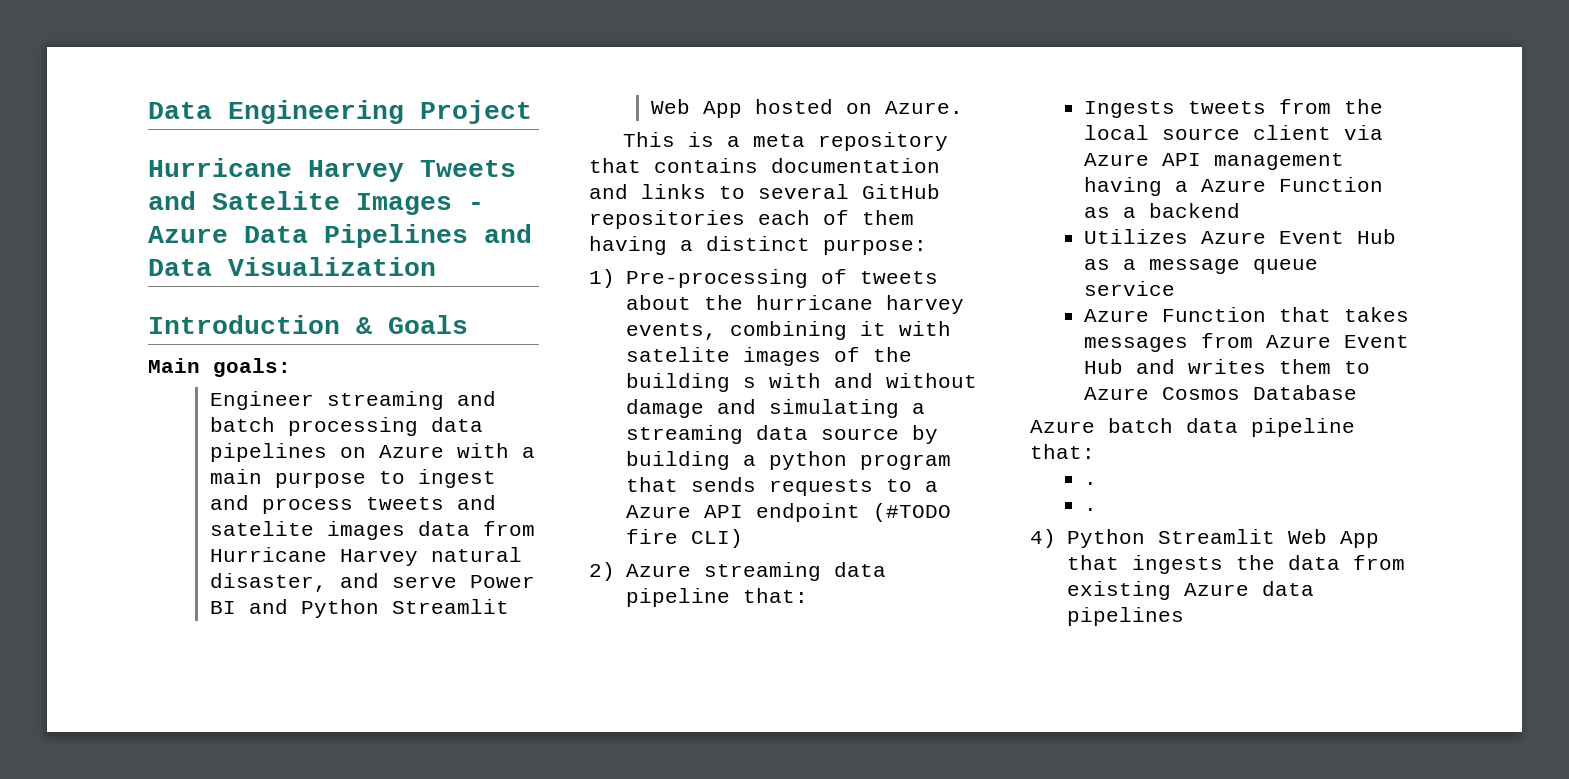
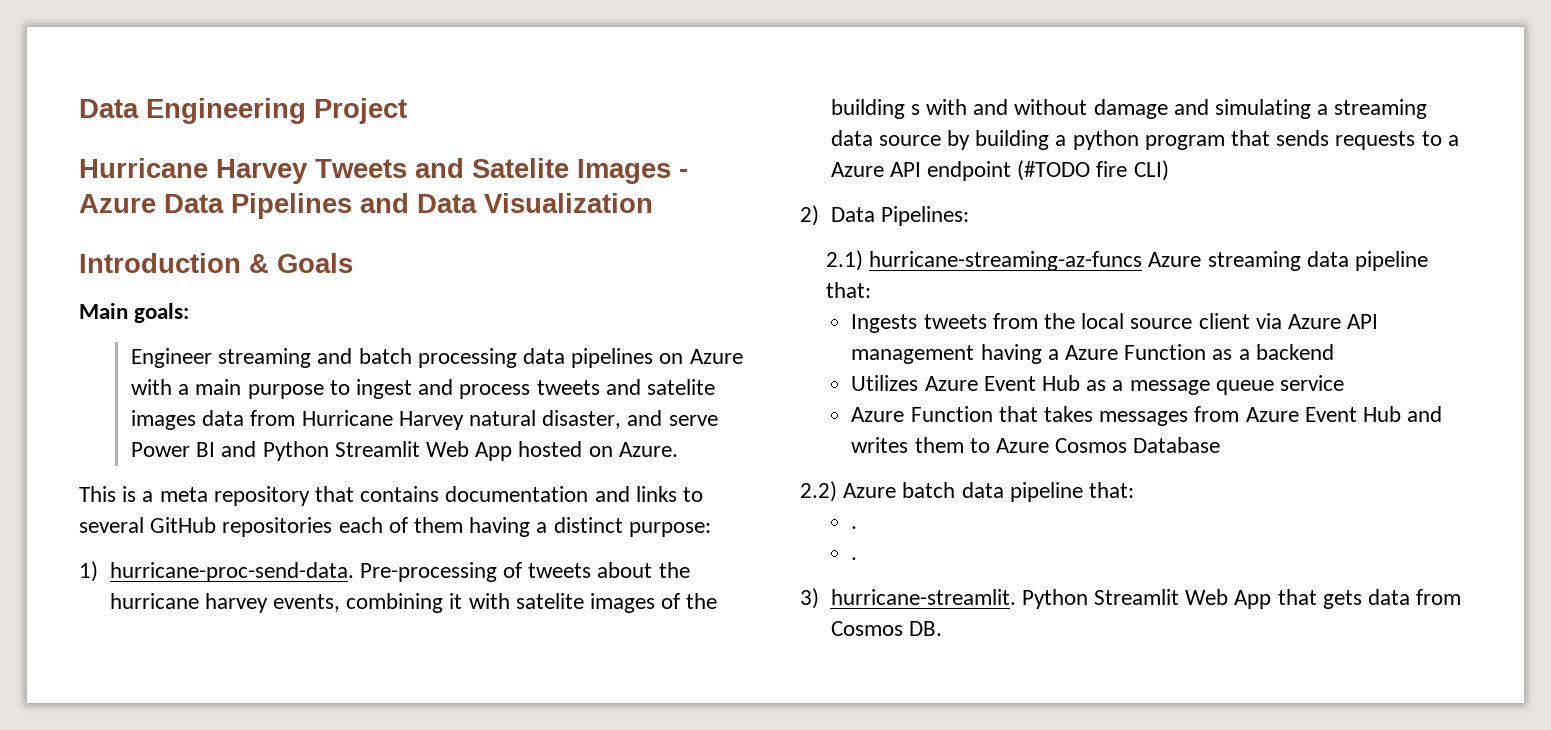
- 1) Pre-processing of tweets about the hurricane harvey events, combining it with satelite images of the building s with and without damage and simulating a streaming data source by building a python program that sends requests to a Azure API endpoint (#TODO fire CLI)
+ 1) hurricane-proc-send-data. Pre-processing of tweets about the hurricane harvey events, combining it with satelite images of the building s with and without damage and simulating a streaming data source by building a python program that sends requests to a Azure API endpoint (#TODO fire CLI)
- 2) Azure streaming data pipeline that:
+ 2) Data Pipelines:
+ 2.1) hurricane-streaming-az-funcs Azure streaming data pipeline that:
- Azure batch data pipeline that:
+ 2.2) Azure batch data pipeline that:
- 4) Python Streamlit Web App that ingests the data from existing Azure data pipelines
+ 3) hurricane-streamlit. Python Streamlit Web App that gets data from Cosmos DB.

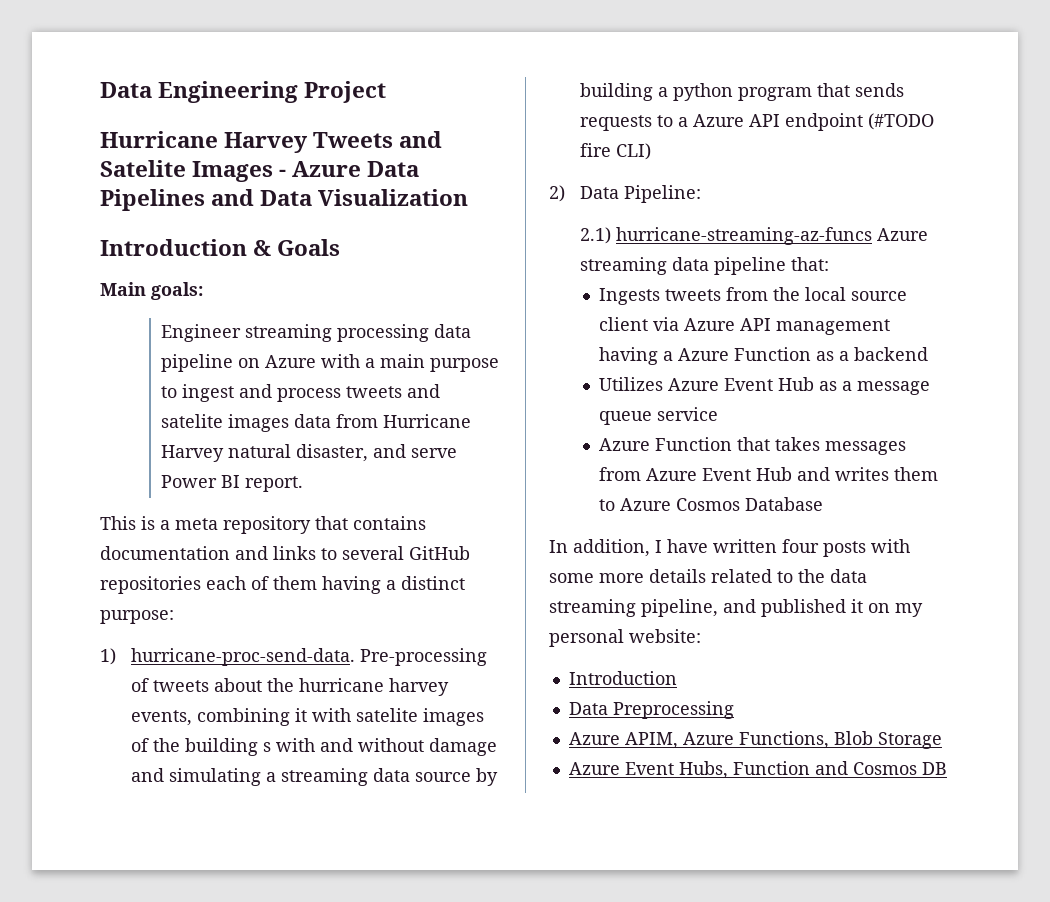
- Engineer streaming and batch processing data pipelines on Azure with a main purpose to ingest and process tweets and satelite images data from Hurricane Harvey natural disaster, and serve Power BI and Python Streamlit Web App hosted on Azure.
+ Engineer streaming processing data pipeline on Azure with a main purpose to ingest and process tweets and satelite images data from Hurricane Harvey natural disaster, and serve Power BI report.
- 2) Data Pipelines:
+ 2) Data Pipeline:
- 2.2) Azure batch data pipeline that:
- .
- .
- 3) hurricane-streamlit. Python Streamlit Web App that gets data from Cosmos DB.
+ In addition, I have written four posts with some more details related to the data streaming pipeline, and published it on my personal website:
+ Introduction
+ Data Preprocessing
+ Azure APIM, Azure Functions, Blob Storage
+ Azure Event Hubs, Function and Cosmos DB

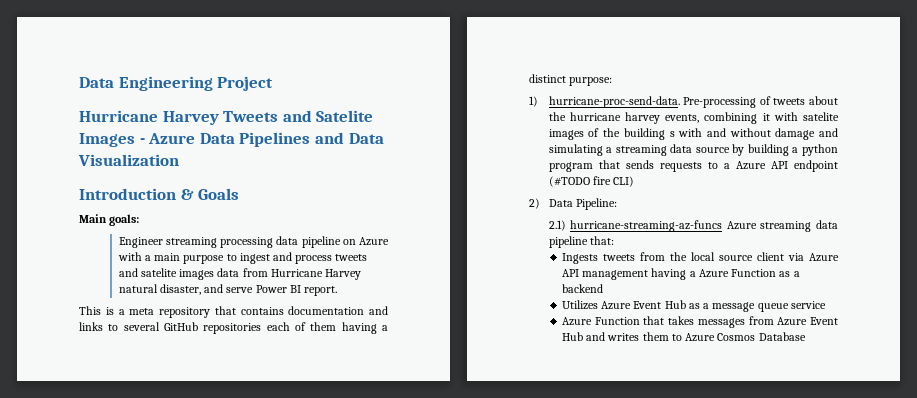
- In addition, I have written four posts with some more details related to the data streaming pipeline, and published it on my personal website:
- Introduction
- Data Preprocessing
- Azure APIM, Azure Functions, Blob Storage
- Azure Event Hubs, Function and Cosmos DB

